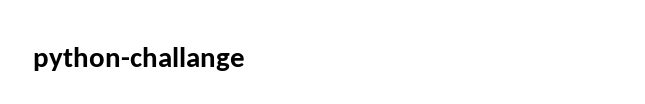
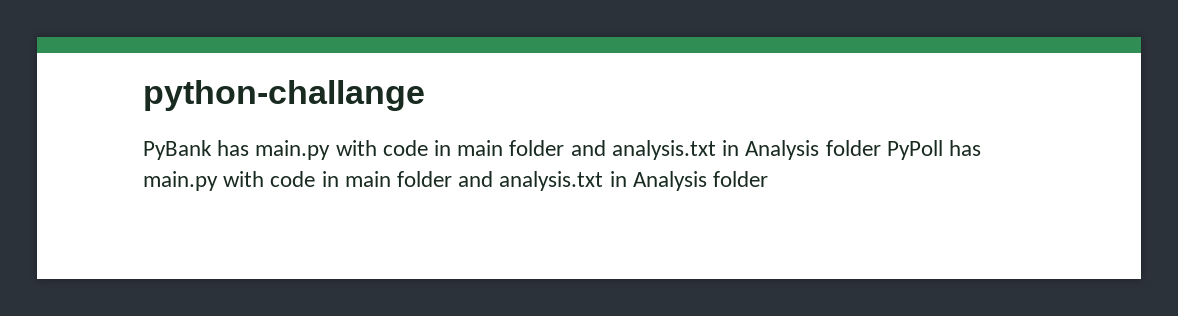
+ PyBank has main.py with code in main folder and analysis.txt in Analysis folder PyPoll has main.py with code in main folder and analysis.txt in Analysis folder

